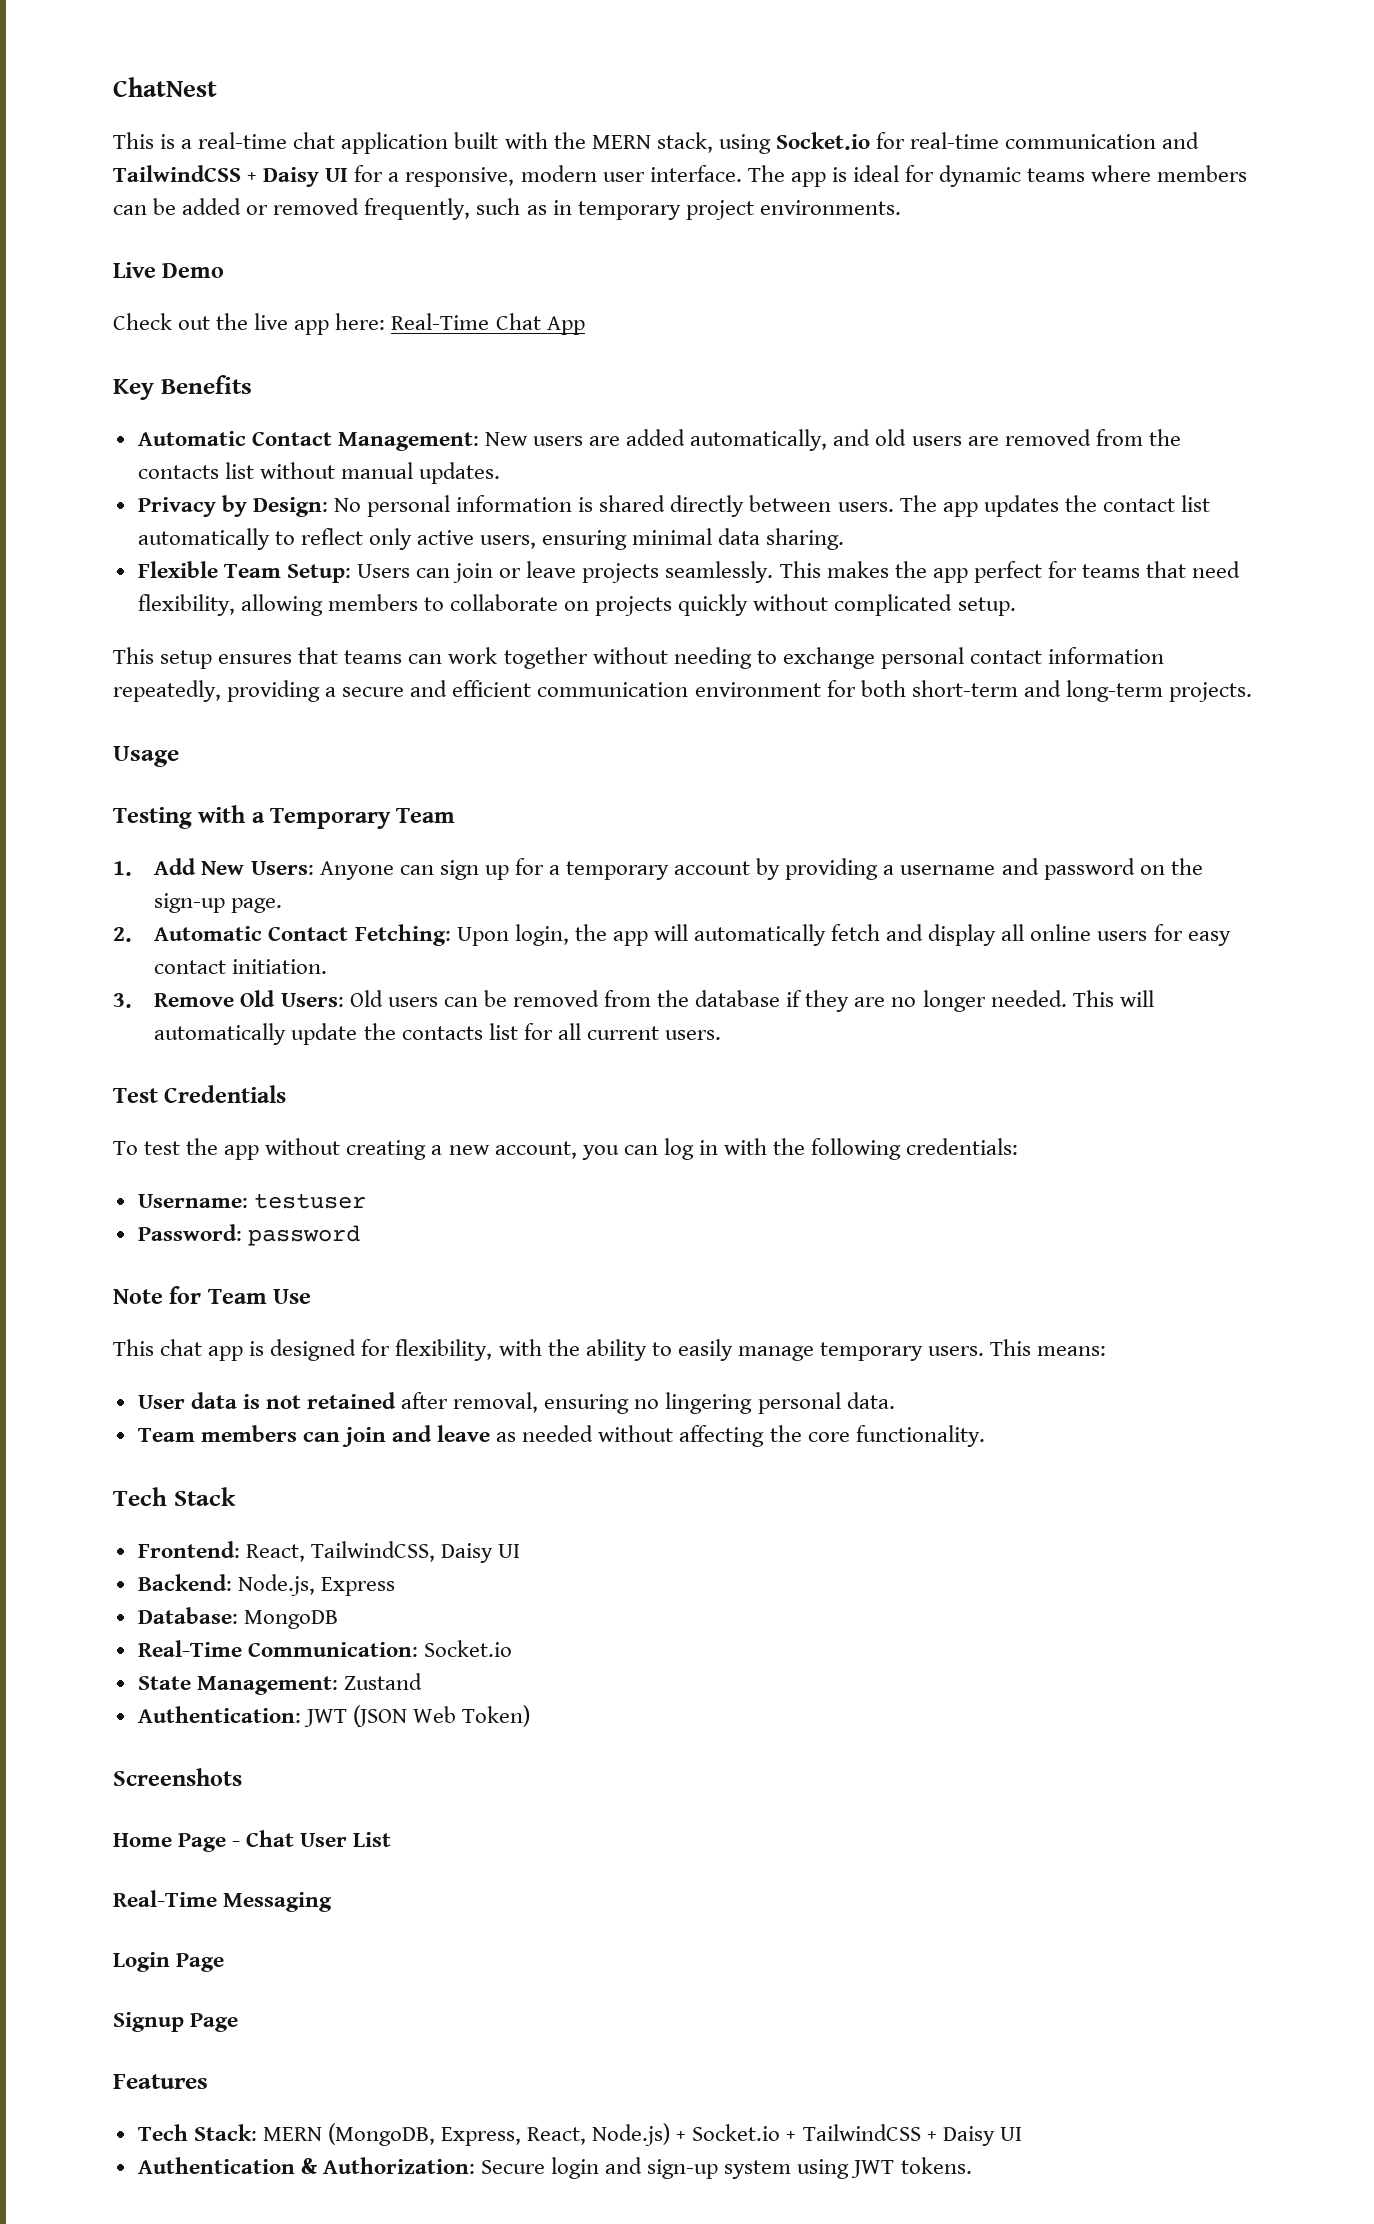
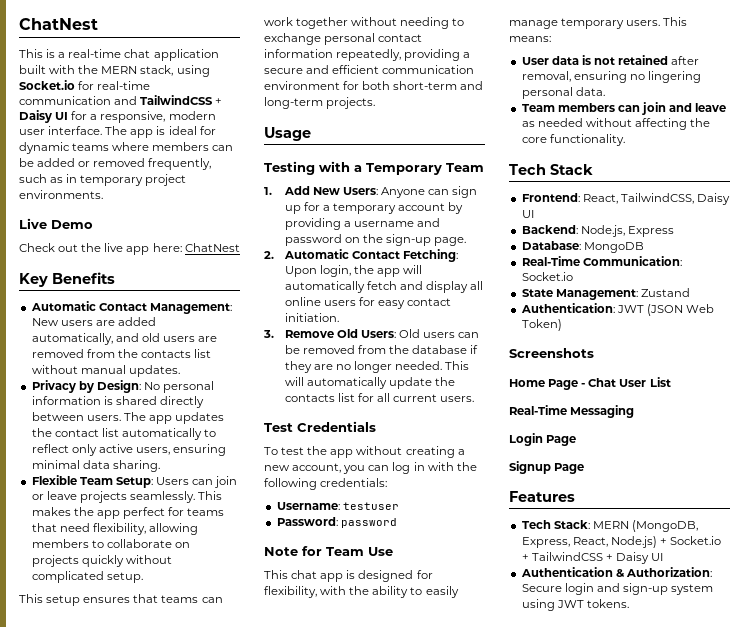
- Check out the live app here: Real-Time Chat App
+ Check out the live app here: ChatNest

